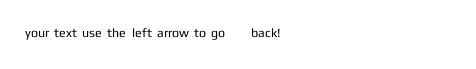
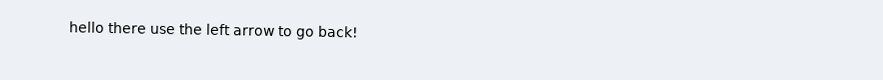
- your text use the left arrow to go back!
+ hello there use the left arrow to go back!

